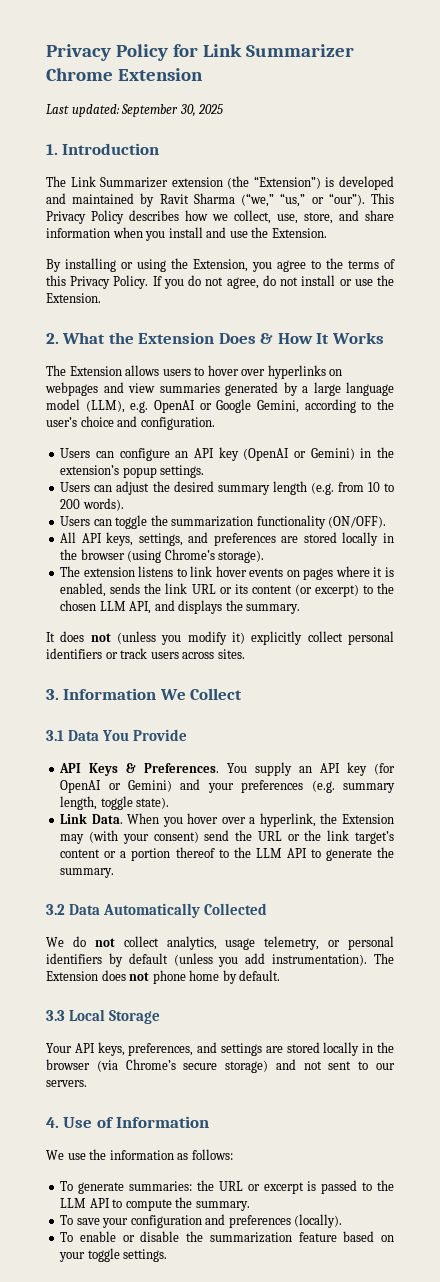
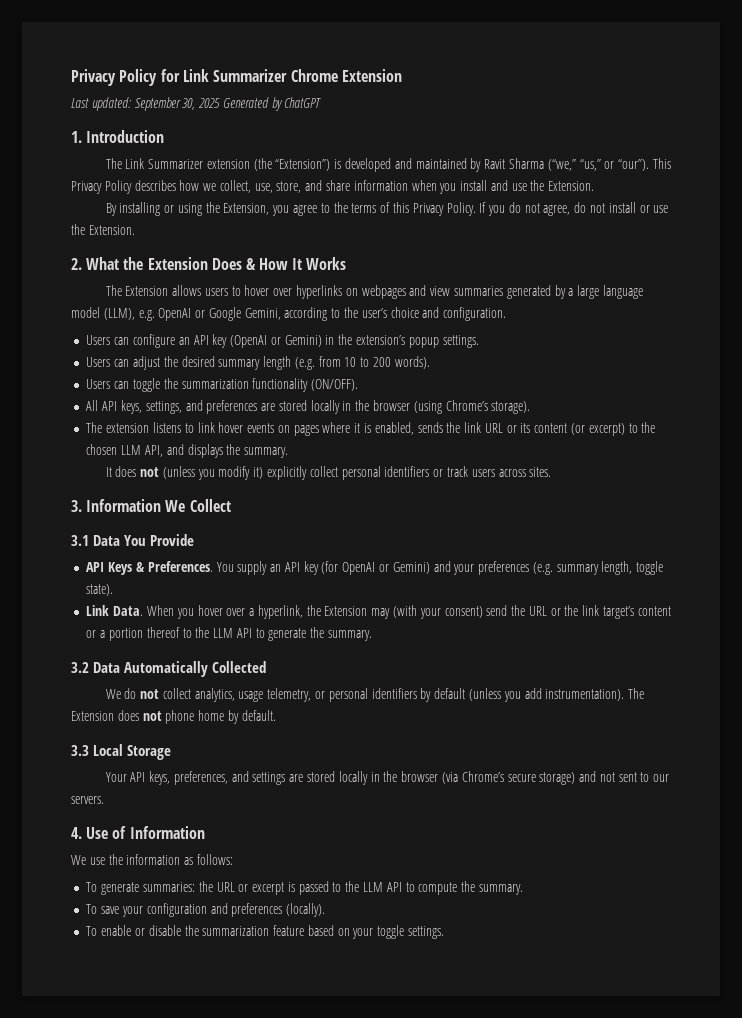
- Last updated: September 30, 2025
+ Last updated: September 30, 2025 Generated by ChatGPT

